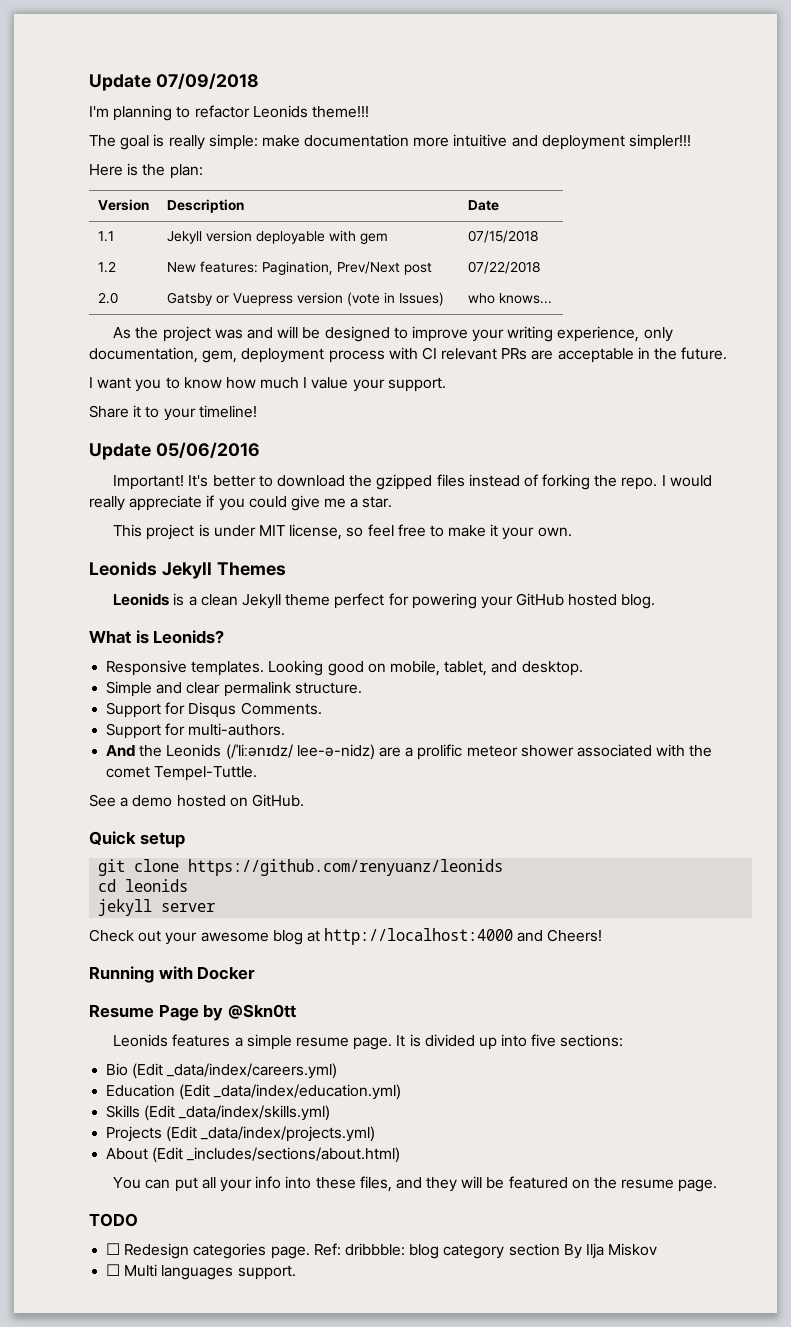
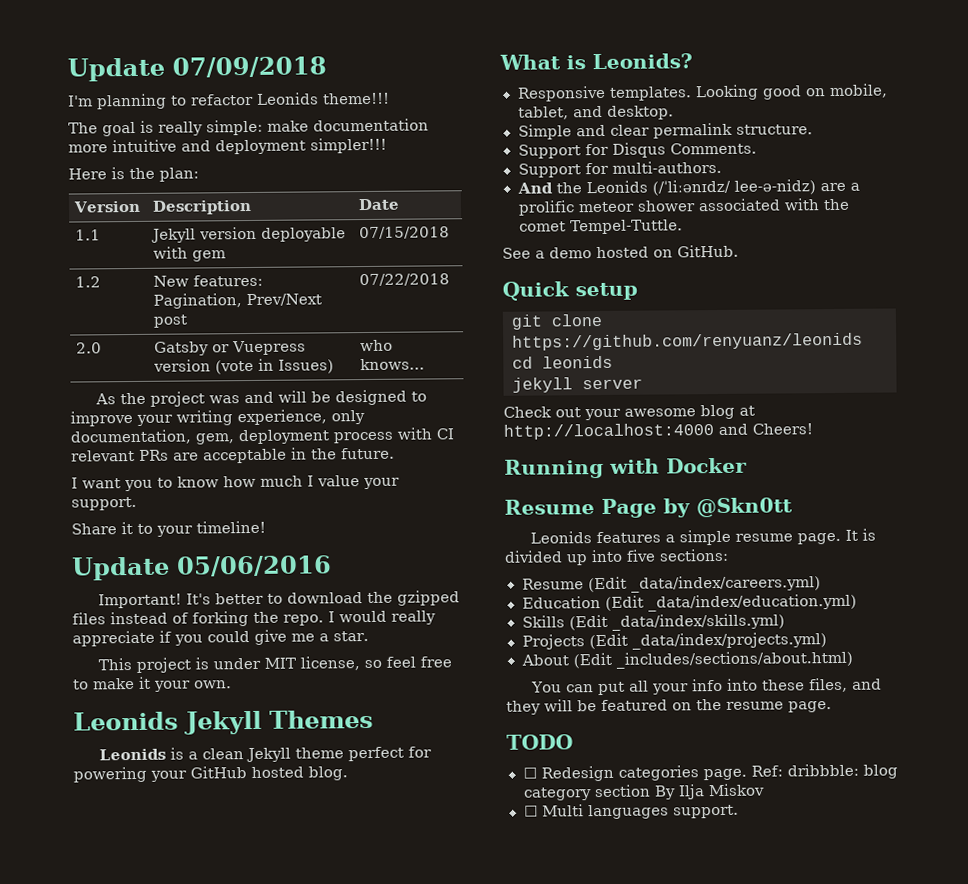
- Bio (Edit _data/index/careers.yml)
+ Resume (Edit _data/index/careers.yml)

